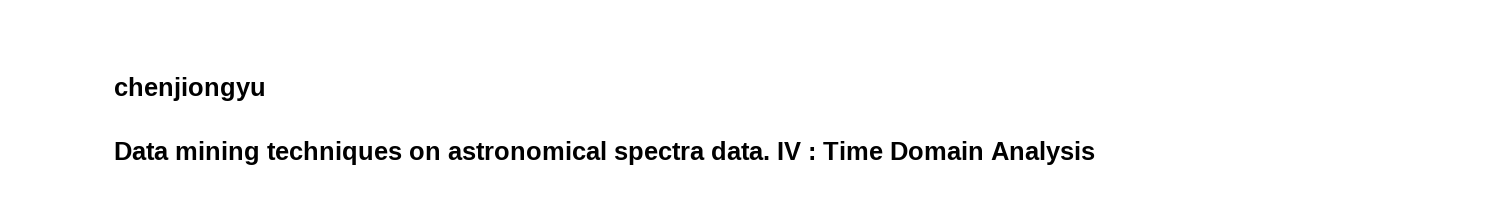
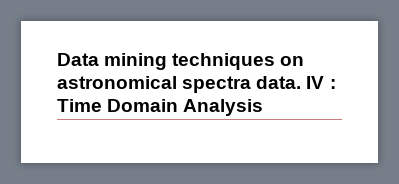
- chenjiongyu

